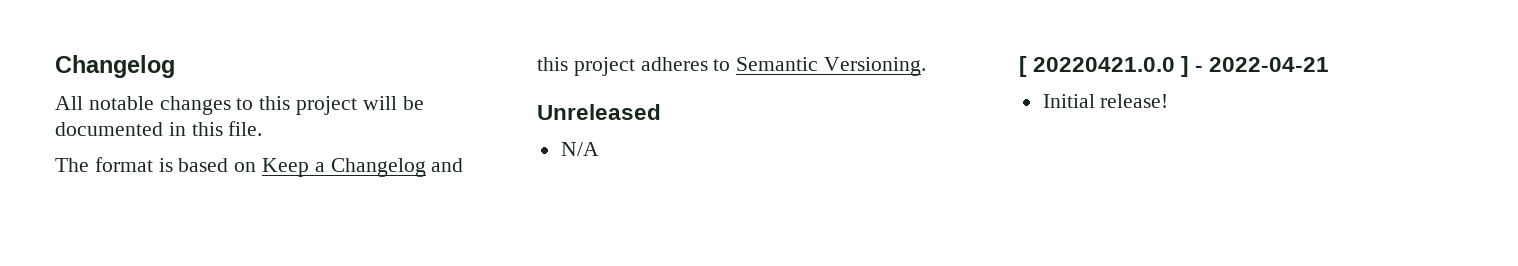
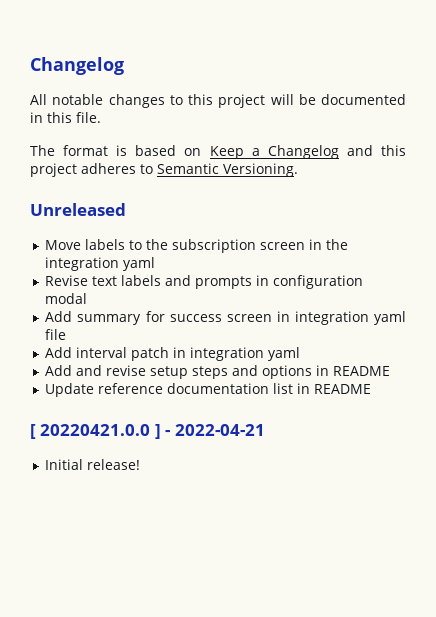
- N/A
+ Move labels to the subscription screen in the integration yaml
+ Revise text labels and prompts in configuration modal
+ Add summary for success screen in integration yaml file
+ Add interval patch in integration yaml
+ Add and revise setup steps and options in README
+ Update reference documentation list in README

